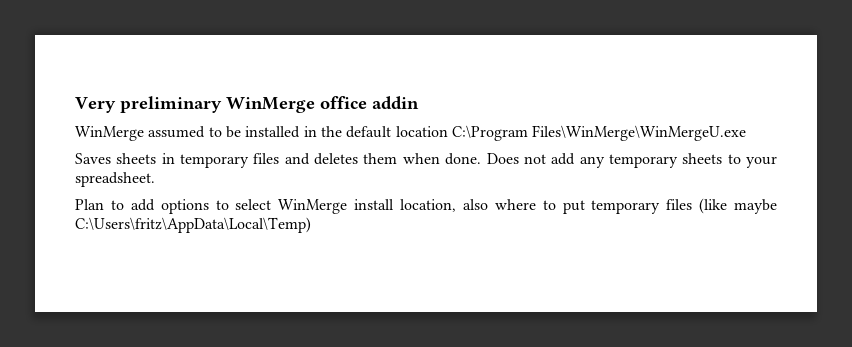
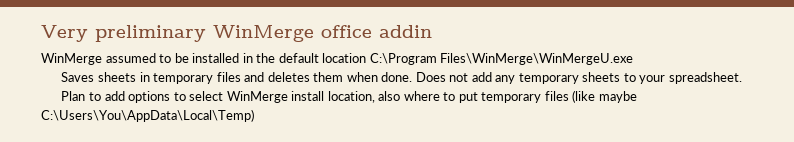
- Plan to add options to select WinMerge install location, also where to put temporary files (like maybe C:\Users\fritz\AppData\Local\Temp)
+ Plan to add options to select WinMerge install location, also where to put temporary files (like maybe C:\Users\You\AppData\Local\Temp)

